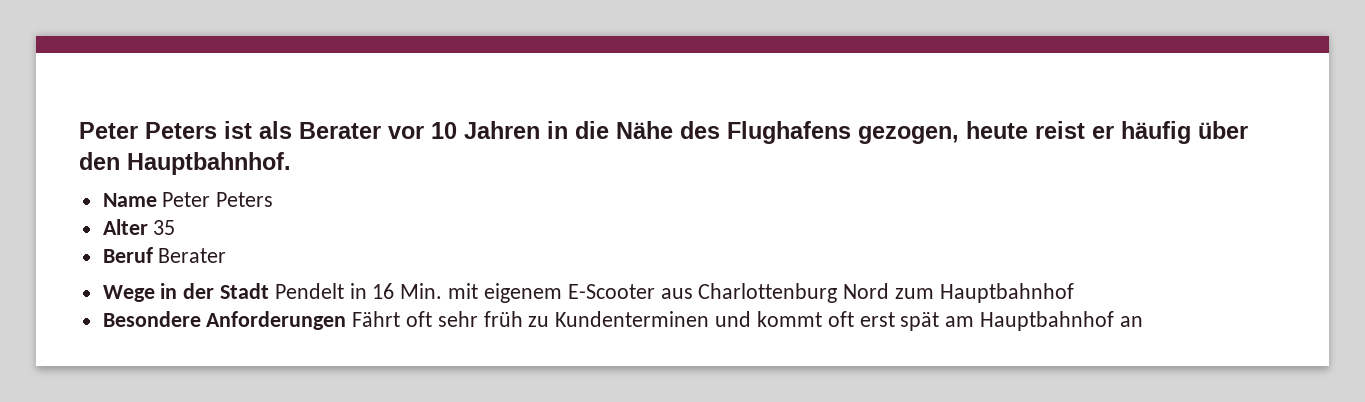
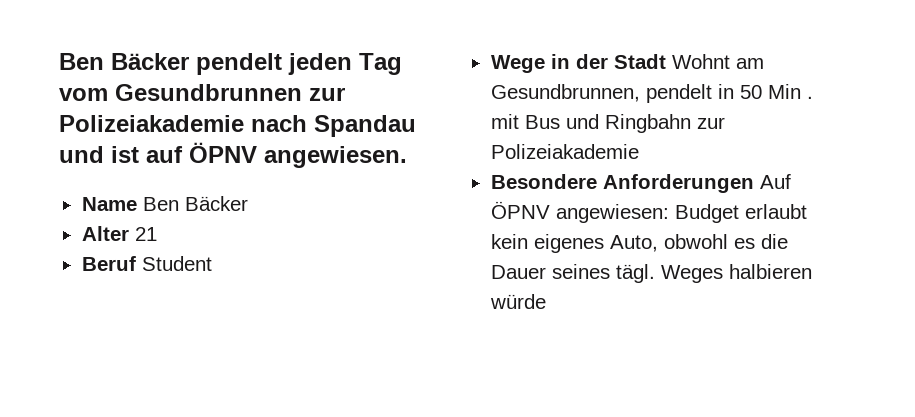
- Peter Peters ist als Berater vor 10 Jahren in die Nähe des Flughafens gezogen, heute reist er häufig über den Hauptbahnhof.
+ Ben Bäcker pendelt jeden Tag vom Gesundbrunnen zur Polizeiakademie nach Spandau und ist auf ÖPNV angewiesen.
- Name Peter Peters
+ Name Ben Bäcker
- Alter 35
+ Alter 21
- Beruf Berater
+ Beruf Student
- Wege in der Stadt Pendelt in 16 Min. mit eigenem E-Scooter aus Charlottenburg Nord zum Hauptbahnhof
- Besondere Anforderungen Fährt oft sehr früh zu Kundenterminen und kommt oft erst spät am Hauptbahnhof an
+ Wege in der Stadt Wohnt am Gesundbrunnen, pendelt in 50 Min . mit Bus und Ringbahn zur Polizeiakademie
+ Besondere Anforderungen Auf ÖPNV angewiesen: Budget erlaubt kein eigenes Auto, obwohl es die Dauer seines tägl. Weges halbieren würde

